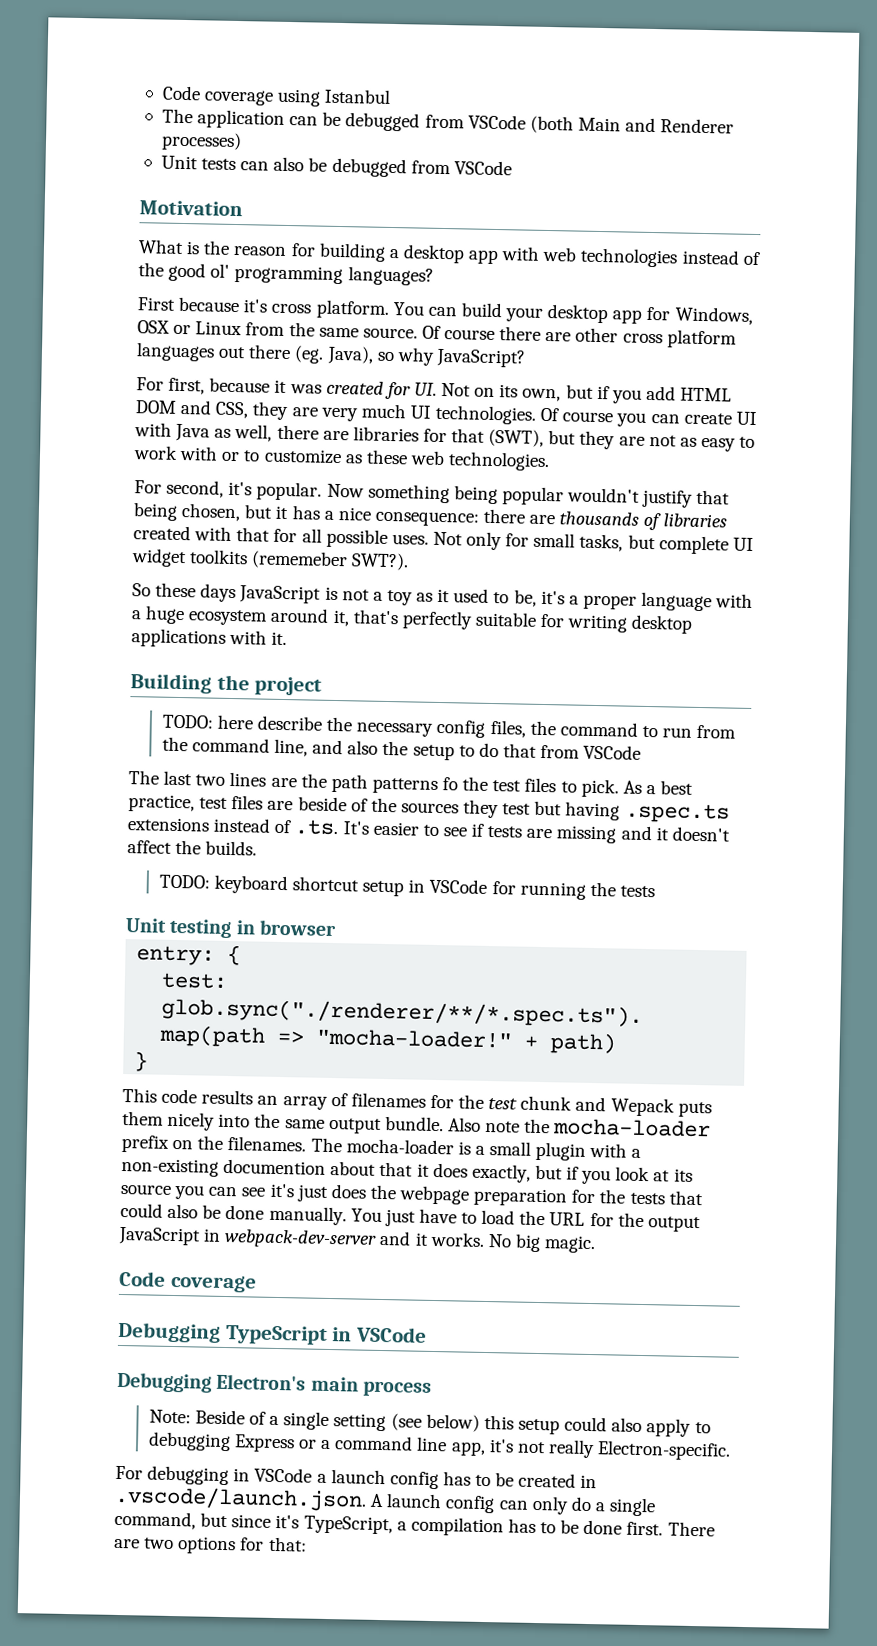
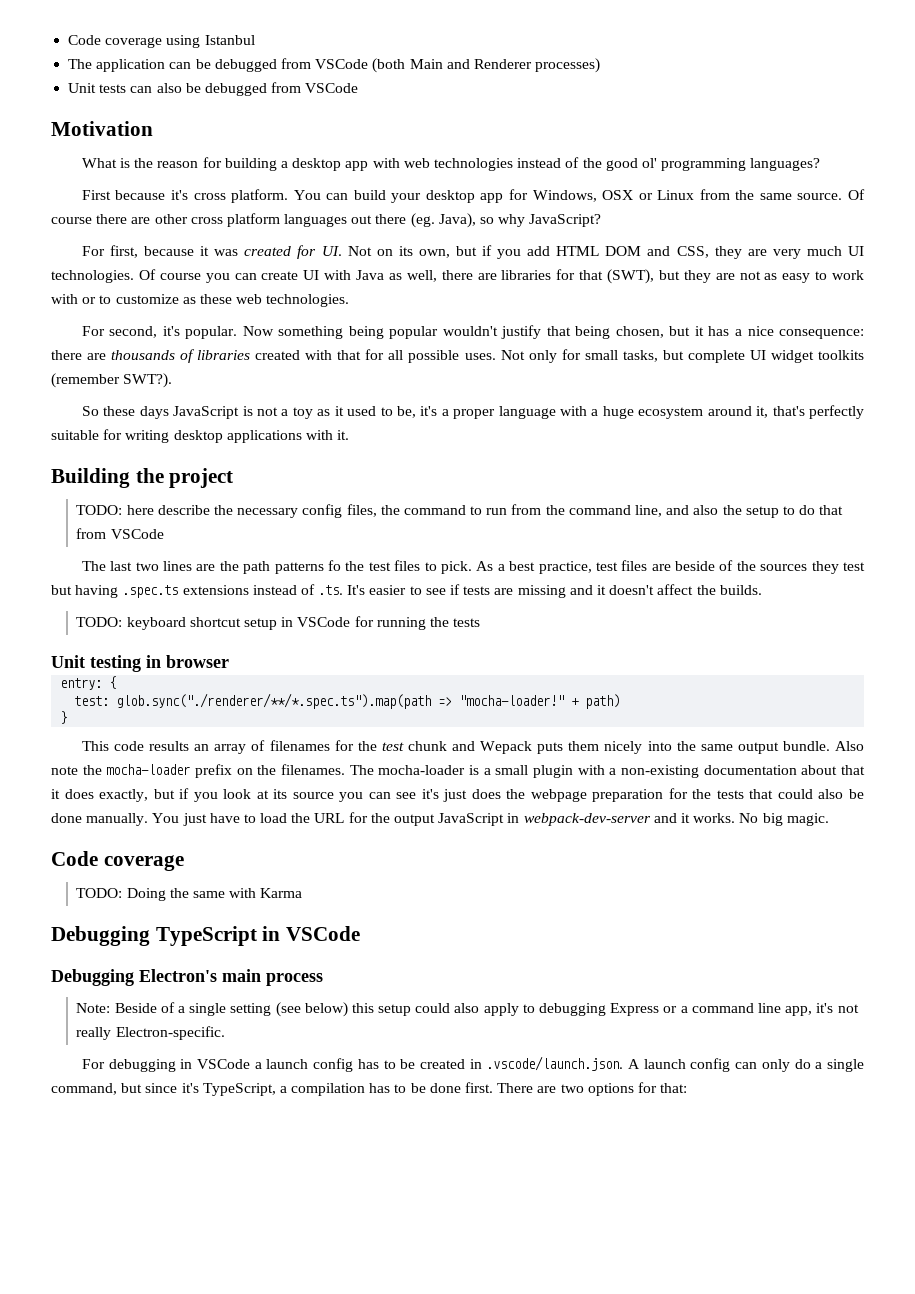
- Not only for small tasks, but complete UI widget toolkits (rememeber SWT?).
+ Not only for small tasks, but complete UI widget toolkits (remember SWT?).
- The mocha-loader is a small plugin with a non-existing documention about that it does exactly, but if you look at its source you can see it's just does the webpage preparation for the tests that could also be done manually.
+ The mocha-loader is a small plugin with a non-existing documentation about that it does exactly, but if you look at its source you can see it's just does the webpage preparation for the tests that could also be done manually.
+ TODO: Doing the same with Karma

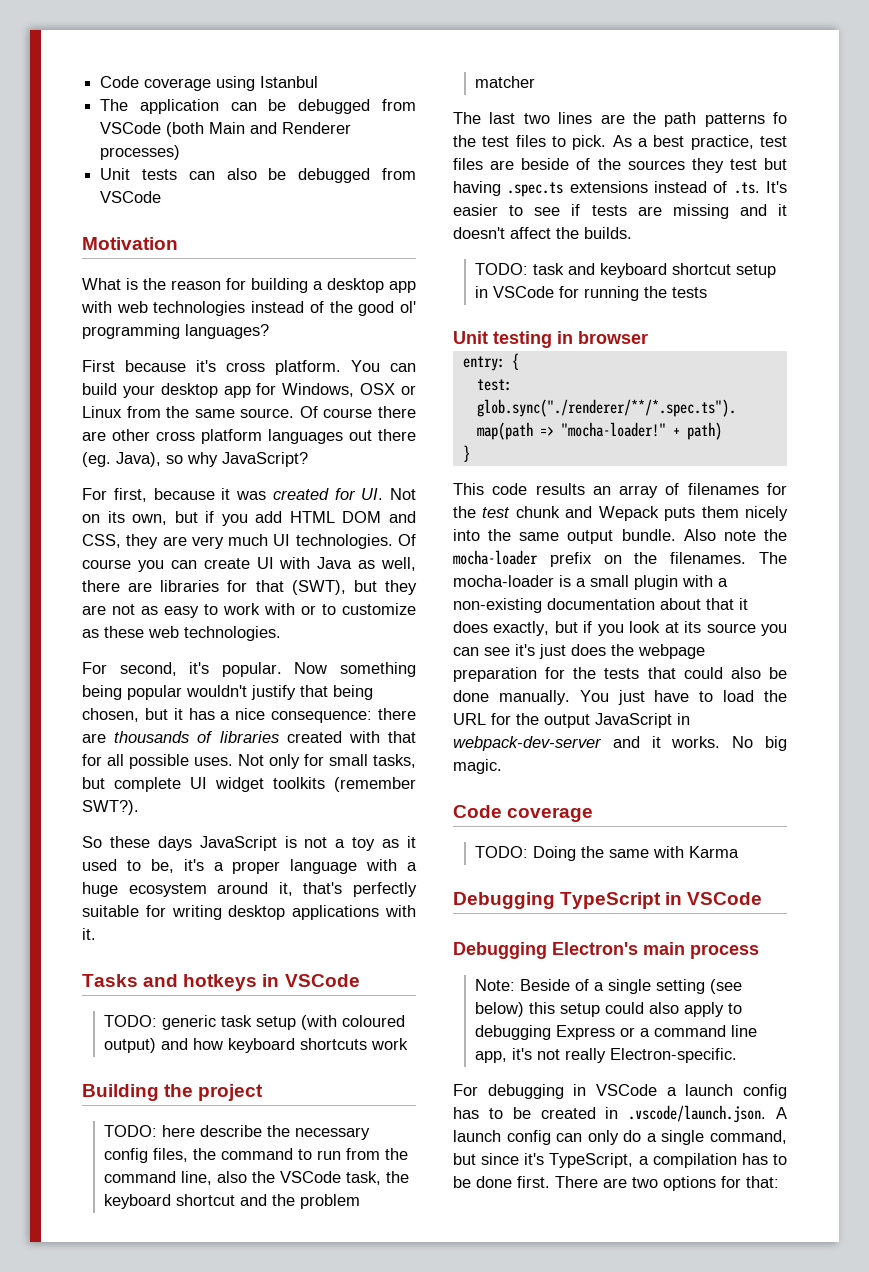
+ Tasks and hotkeys in VSCode
+ TODO: generic task setup (with coloured output) and how keyboard shortcuts work
- TODO: here describe the necessary config files, the command to run from the command line, and also the setup to do that from VSCode
+ TODO: here describe the necessary config files, the command to run from the command line, also the VSCode task, the keyboard shortcut and the problem matcher
- TODO: keyboard shortcut setup in VSCode for running the tests
+ TODO: task and keyboard shortcut setup in VSCode for running the tests

